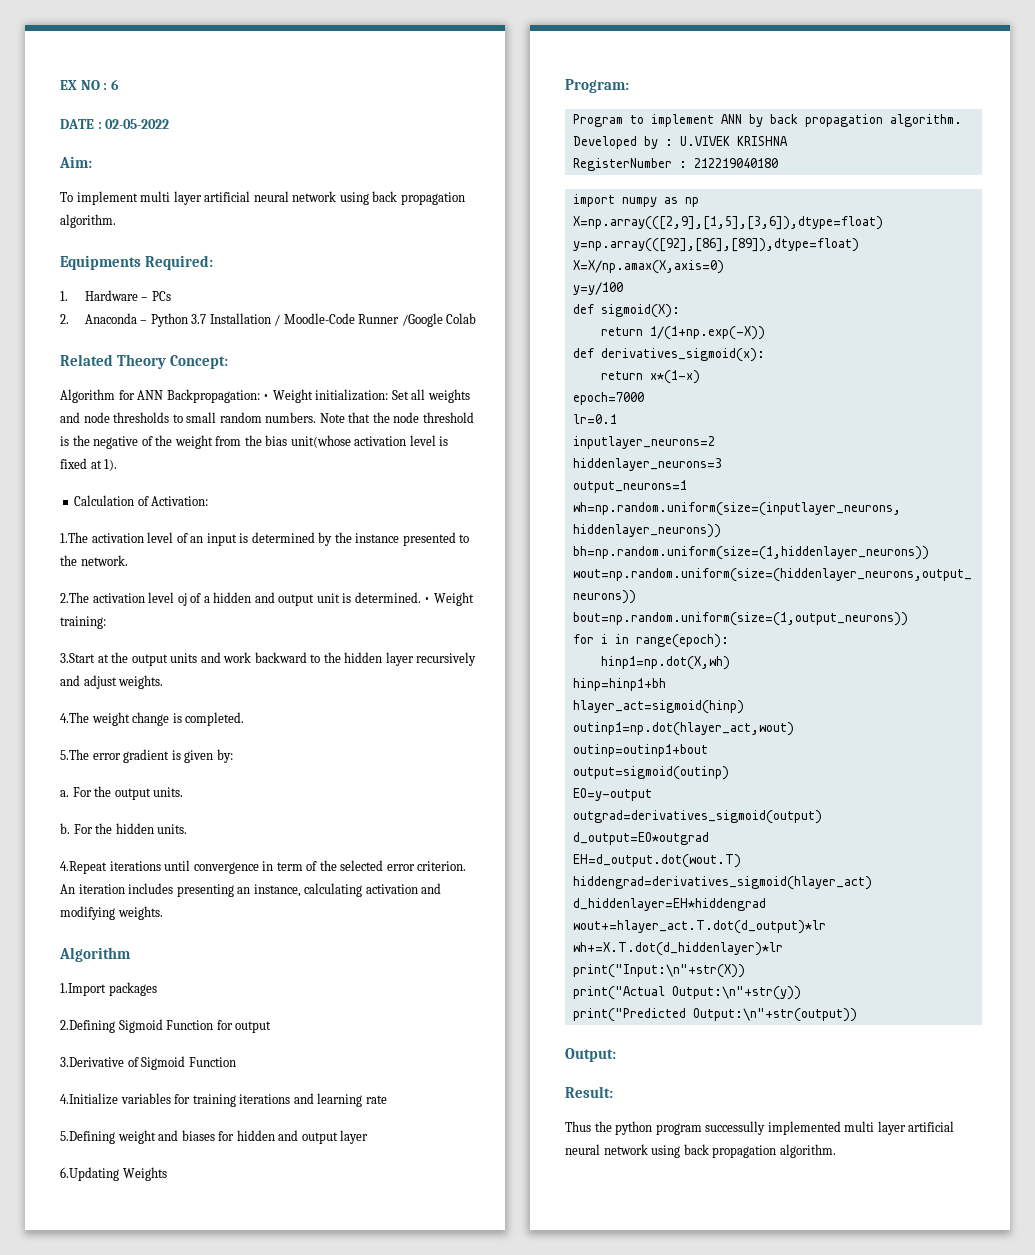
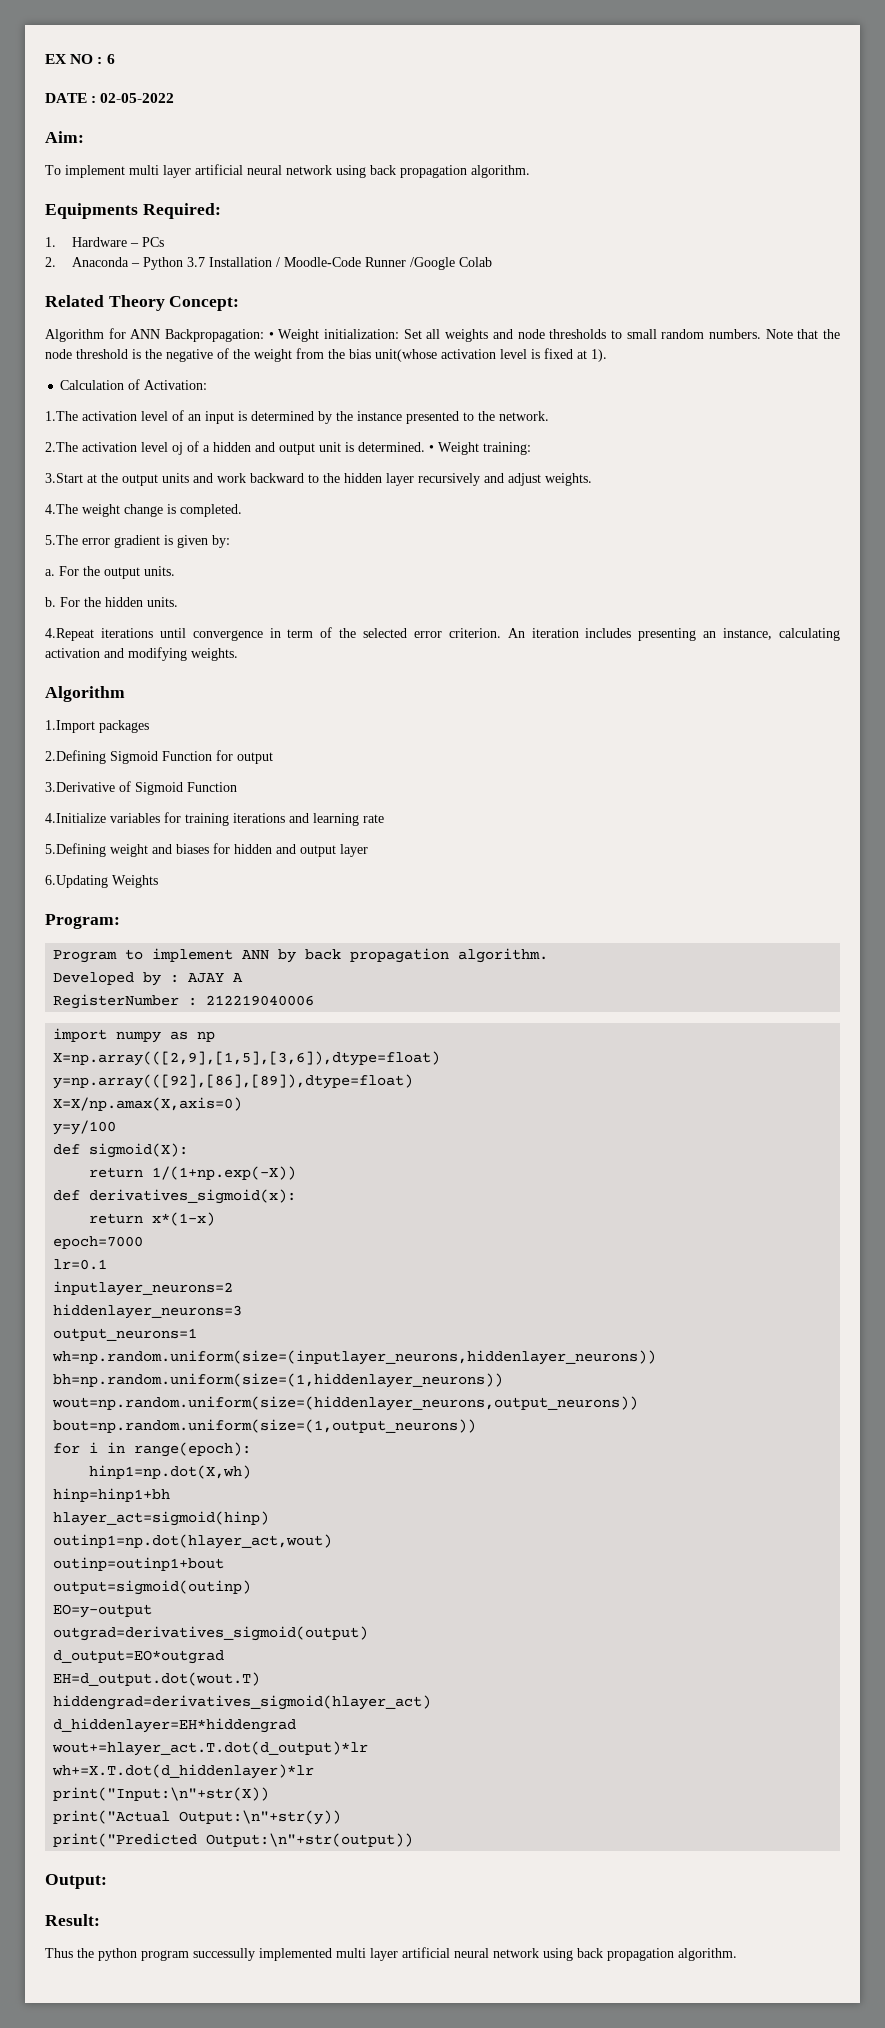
- Developed by : U.VIVEK KRISHNA
+ Developed by : AJAY A
- RegisterNumber : 212219040180
+ RegisterNumber : 212219040006

